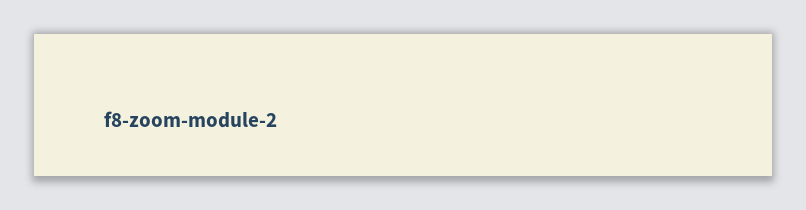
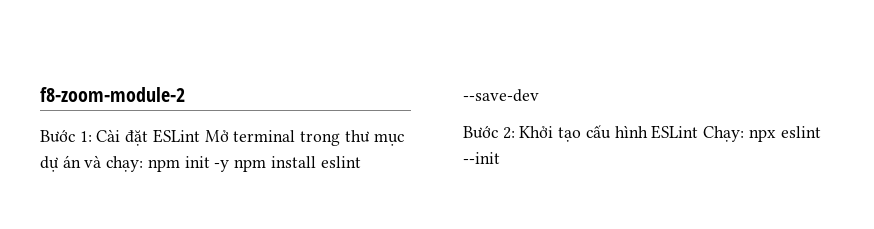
+ Bước 1: Cài đặt ESLint Mở terminal trong thư mục dự án và chạy: npm init -y npm install eslint --save-dev
+ Bước 2: Khởi tạo cấu hình ESLint Chạy: npx eslint --init

